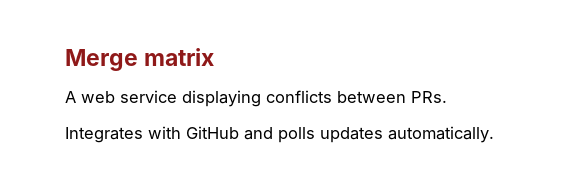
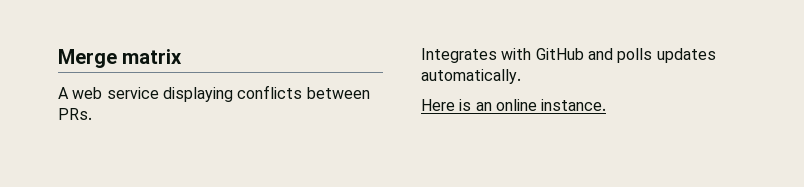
+ Here is an online instance.

